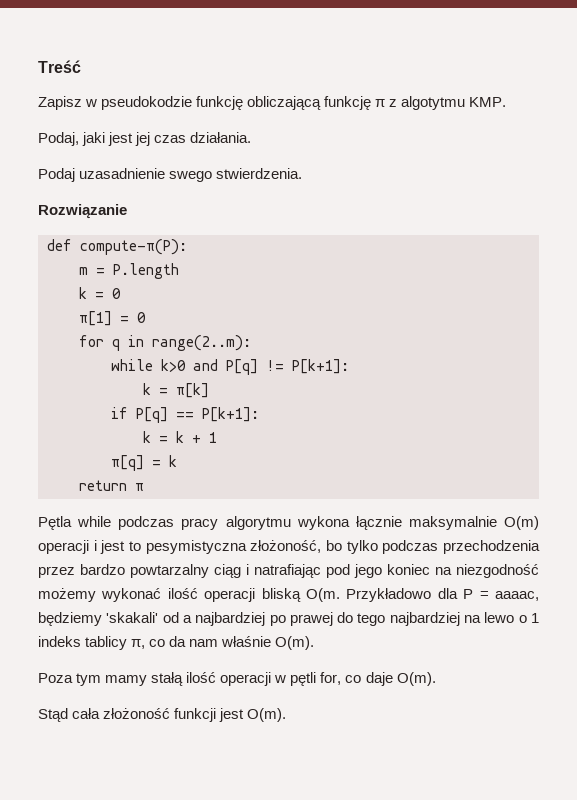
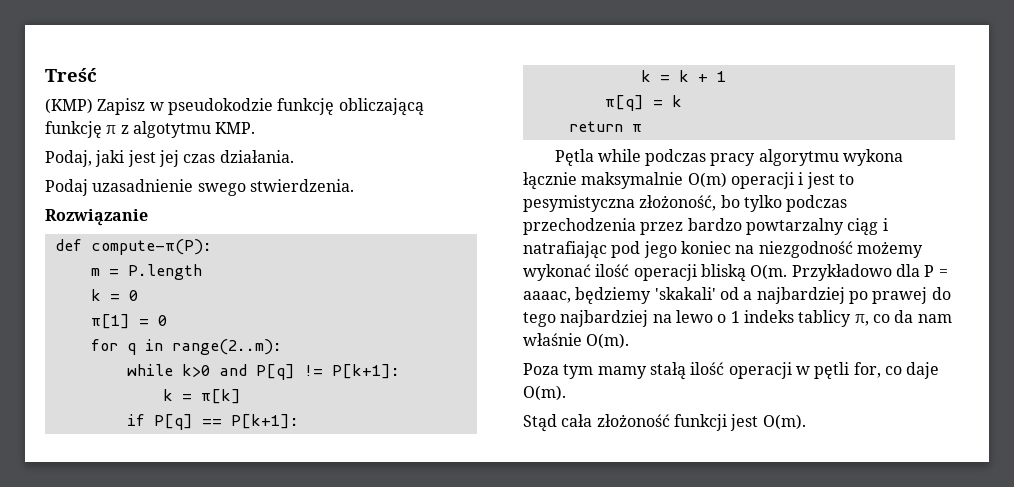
- Zapisz w pseudokodzie funkcję obliczającą funkcję π z algotytmu KMP.
+ (KMP) Zapisz w pseudokodzie funkcję obliczającą funkcję π z algotytmu KMP.

